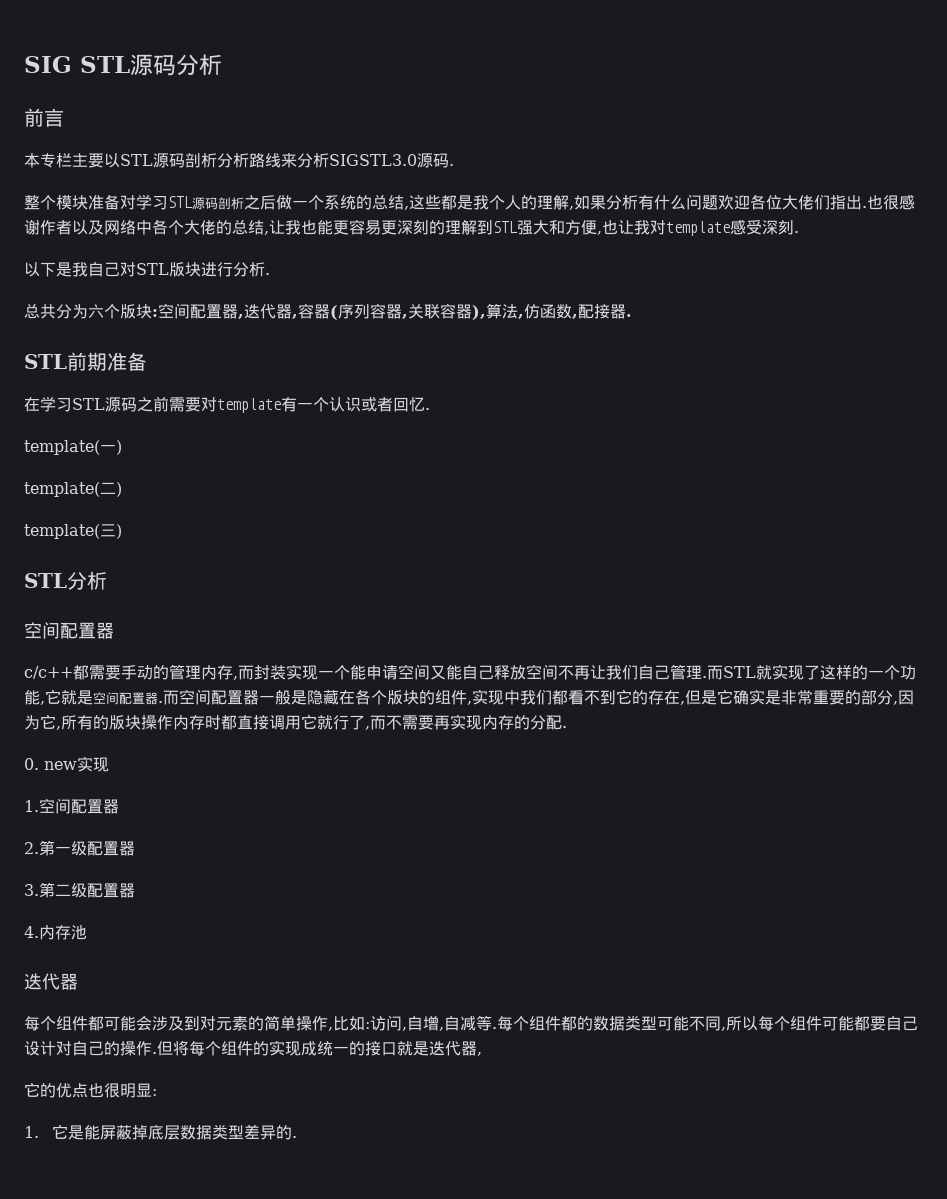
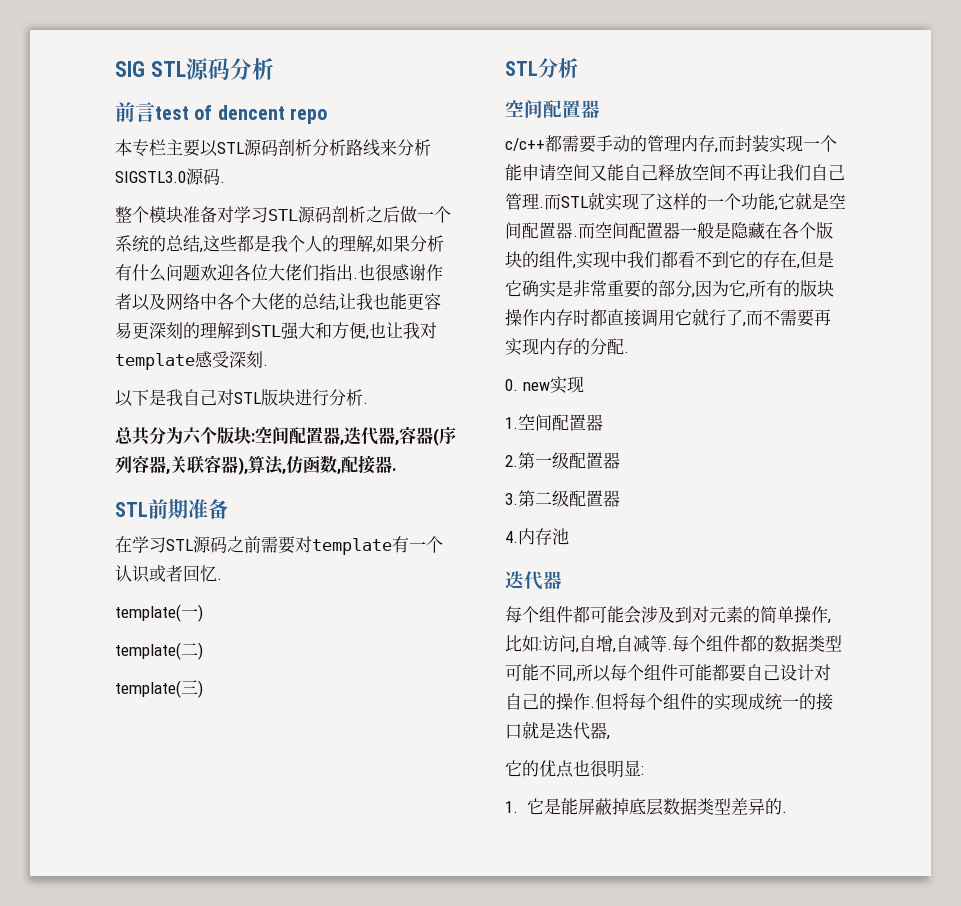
- 前言
+ 前言test of dencent repo

